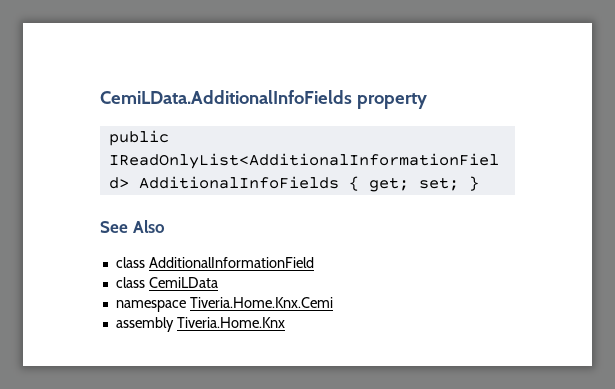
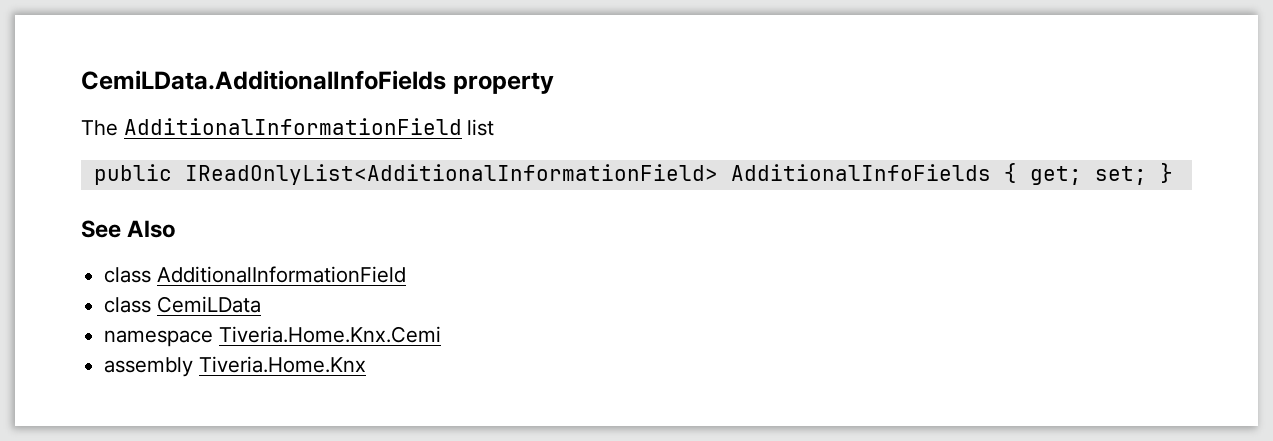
+ The AdditionalInformationField list

